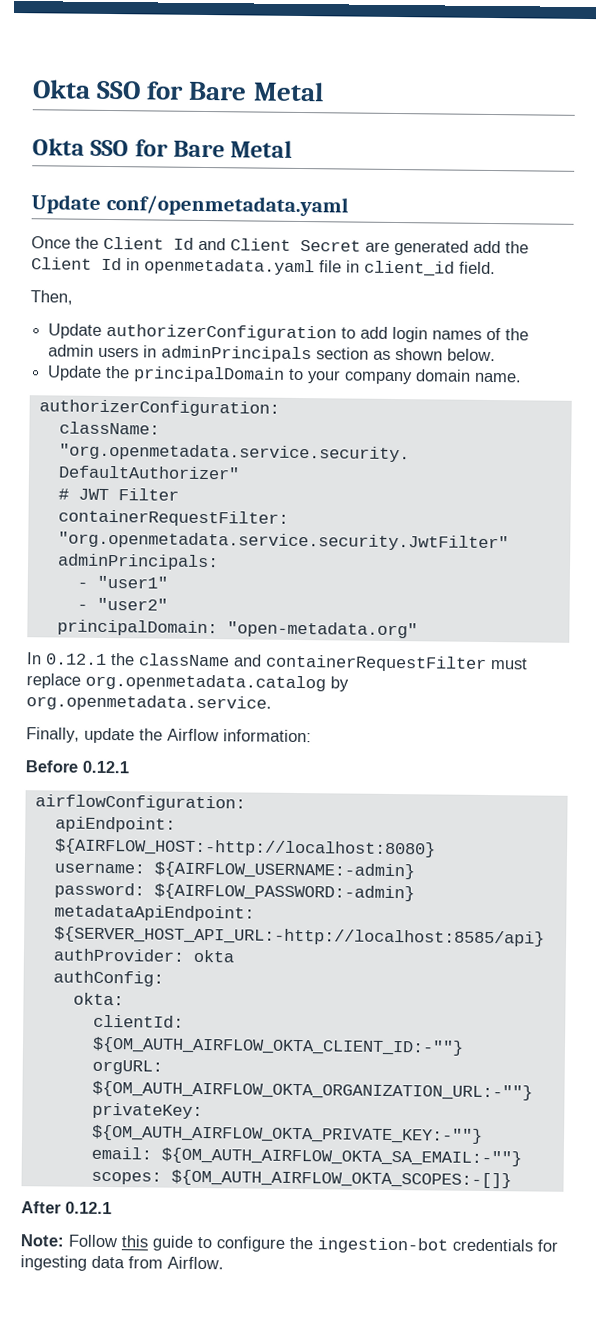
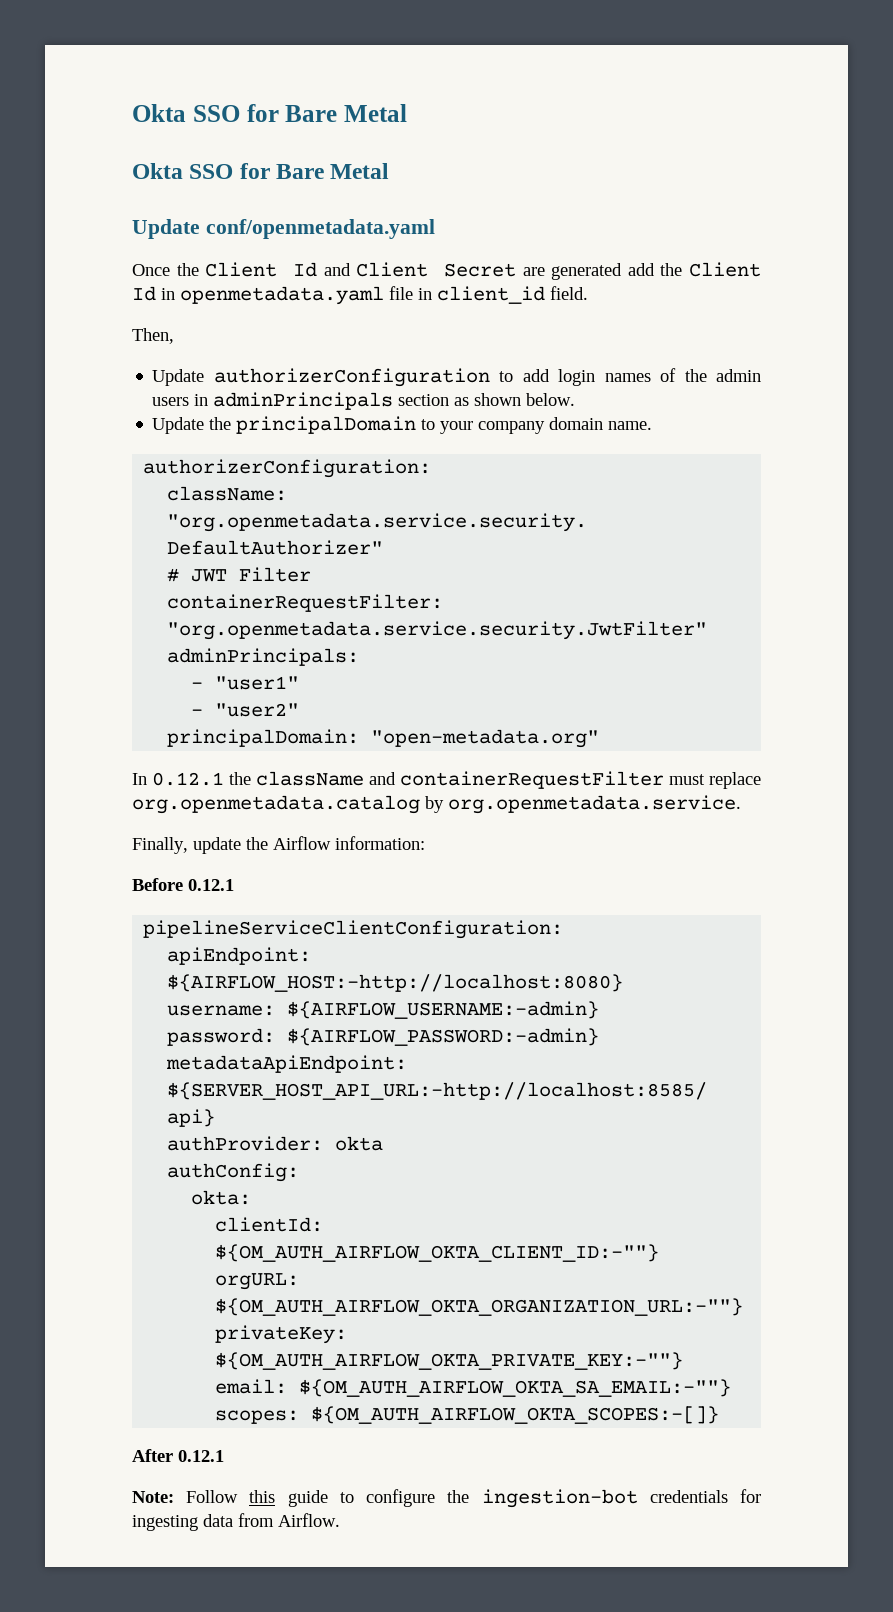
- airflowConfiguration:
+ pipelineServiceClientConfiguration:

